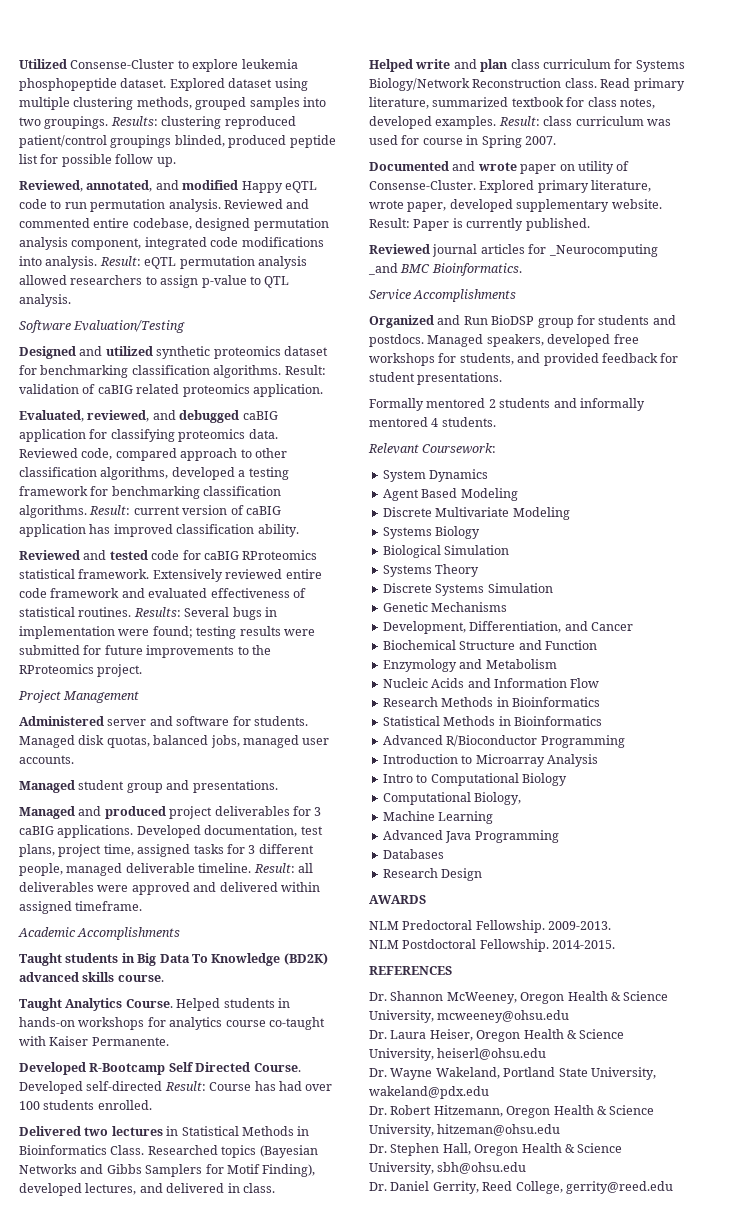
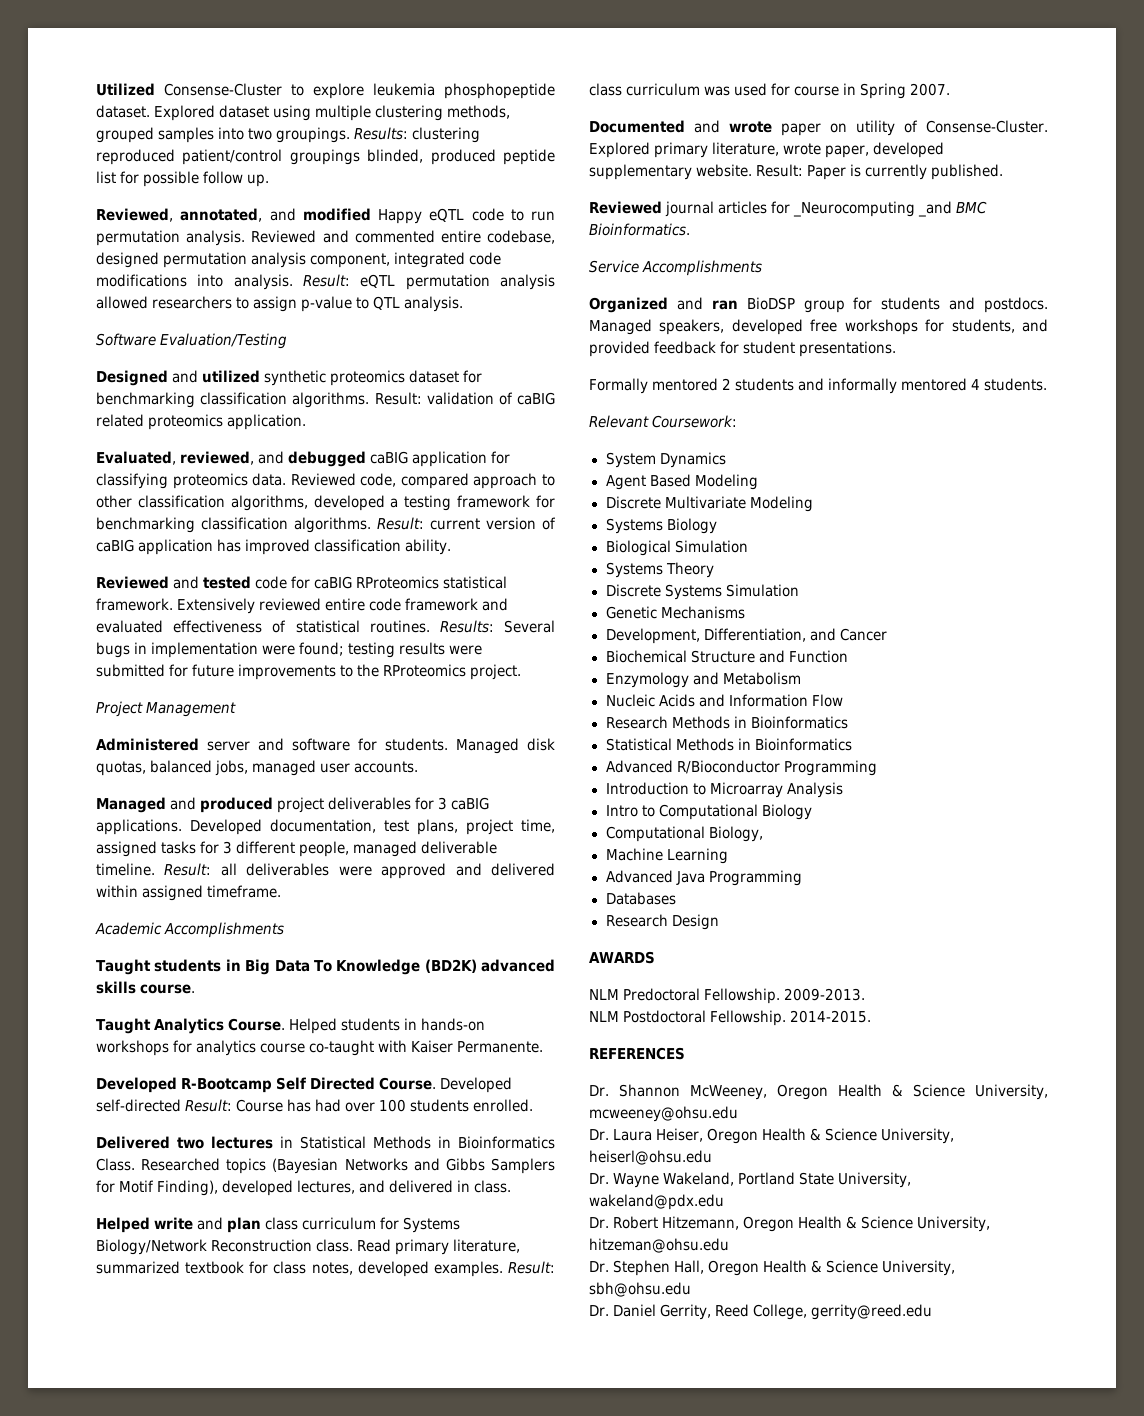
- Managed student group and presentations.
- Organized and Run BioDSP group for students and postdocs.
+ Organized and ran BioDSP group for students and postdocs.

